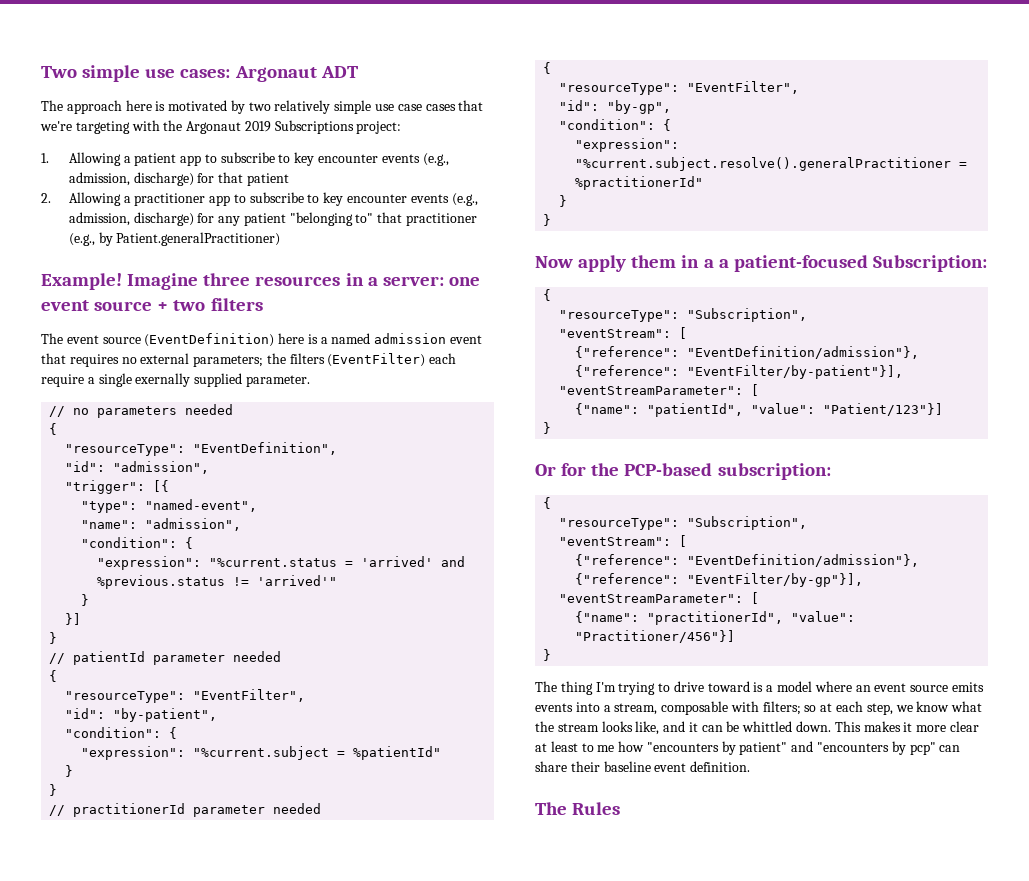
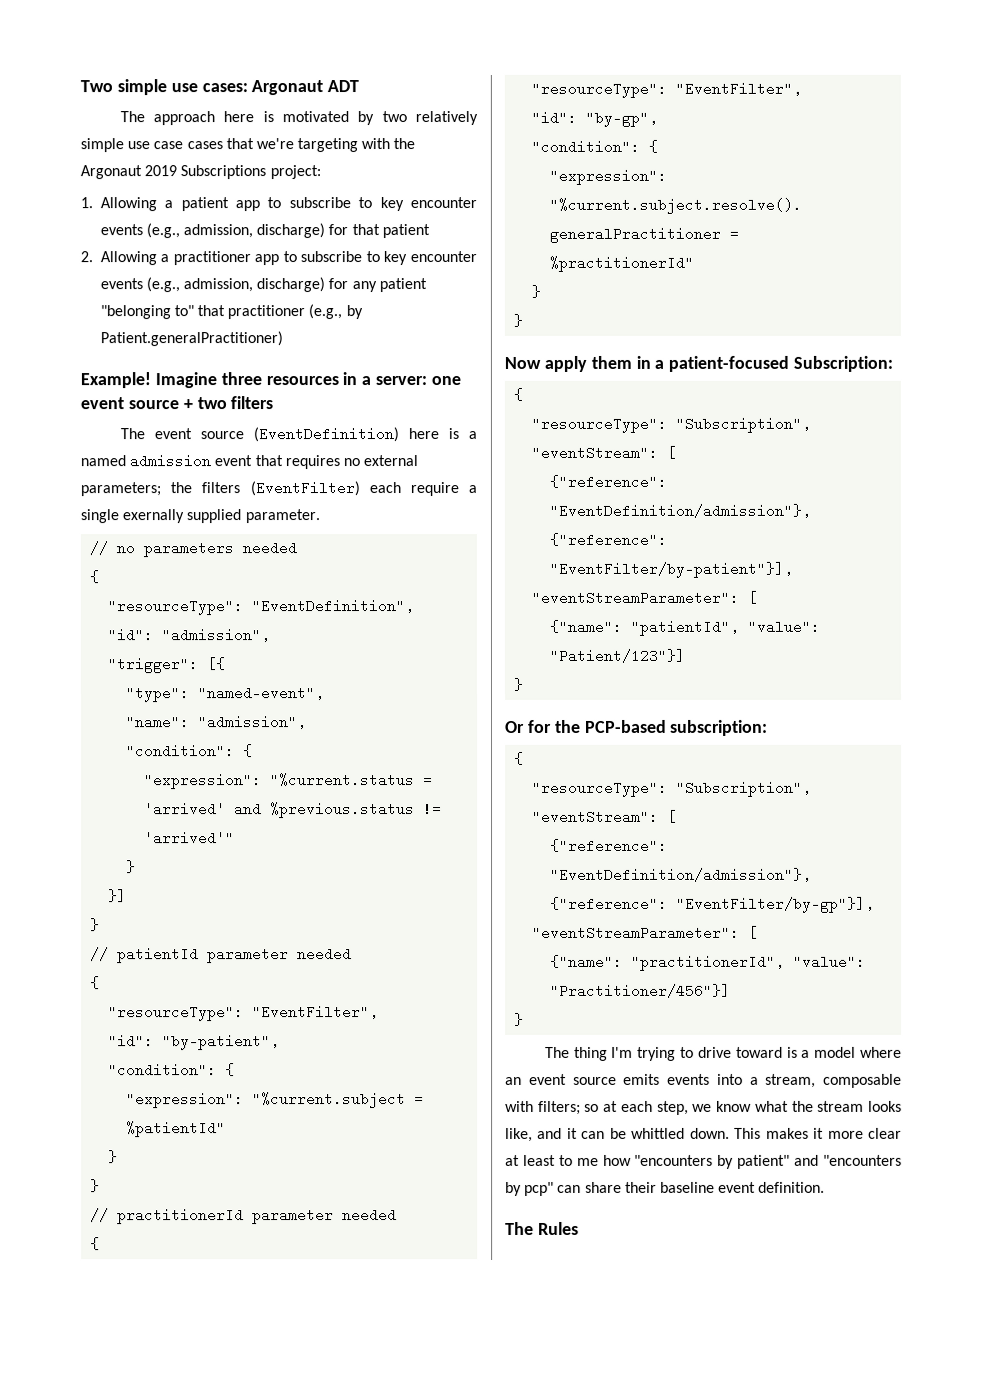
- Now apply them in a a patient-focused Subscription:
+ Now apply them in a patient-focused Subscription:

